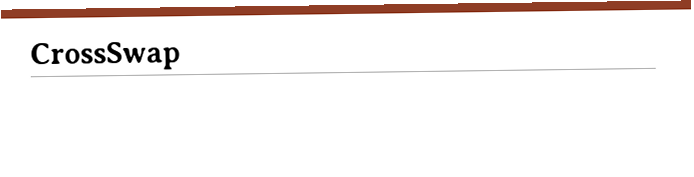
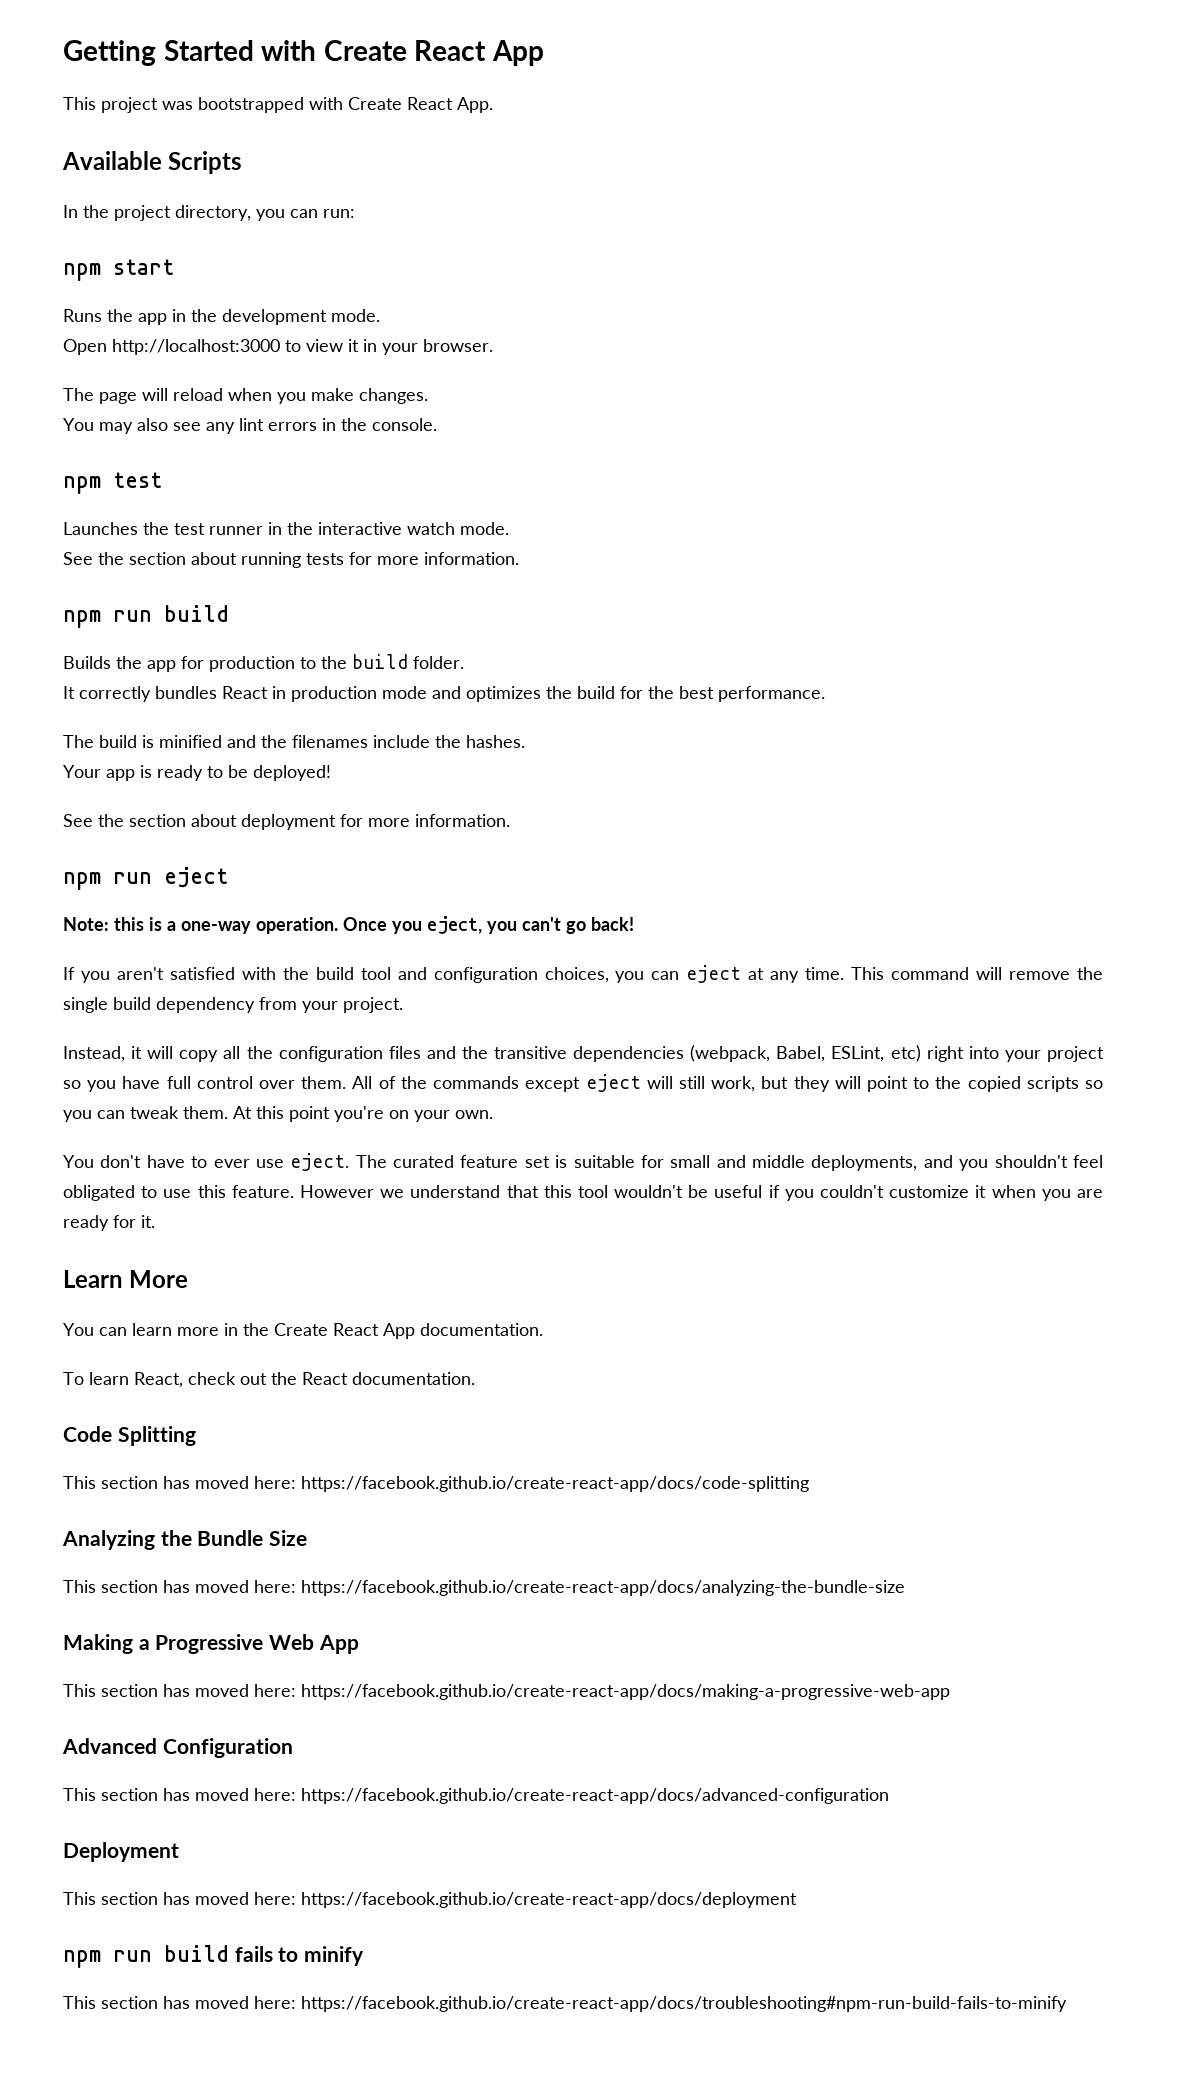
- CrossSwap
+ Getting Started with Create React App
+ This project was bootstrapped with Create React App.
+ Available Scripts
+ In the project directory, you can run:
+ npm start
+ Runs the app in the development mode.
+ Open http://localhost:3000 to view it in your browser.
+ The page will reload when you make changes.
+ You may also see any lint errors in the console.
+ npm test
+ Launches the test runner in the interactive watch mode.
+ See the section about running tests for more information.
+ npm run build
+ Builds the app for production to the build folder.
+ It correctly bundles React in production mode and optimizes the build for the best performance.
+ The build is minified and the filenames include the hashes.
+ Your app is ready to be deployed!
+ See the section about deployment for more information.
+ npm run eject
+ Note: this is a one-way operation. Once you eject, you can't go back!
+ If you aren't satisfied with the build tool and configuration choices, you can eject at any time. This command will remove the single build dependency from your project.
+ Instead, it will copy all the configuration files and the transitive dependencies (webpack, Babel, ESLint, etc) right into your project so you have full control over them. All of the commands except eject will still work, but they will point to the copied scripts so you can tweak them. At this point you're on your own.
+ You don't have to ever use eject. The curated feature set is suitable for small and middle deployments, and you shouldn't feel obligated to use this feature. However we understand that this tool wouldn't be useful if you couldn't customize it when you are ready for it.
+ Learn More
+ You can learn more in the Create React App documentation.
+ To learn React, check out the React documentation.
+ Code Splitting
+ This section has moved here: https://facebook.github.io/create-react-app/docs/code-splitting
+ Analyzing the Bundle Size
+ This section has moved here: https://facebook.github.io/create-react-app/docs/analyzing-the-bundle-size
+ Making a Progressive Web App
+ This section has moved here: https://facebook.github.io/create-react-app/docs/making-a-progressive-web-app
+ Advanced Configuration
+ This section has moved here: https://facebook.github.io/create-react-app/docs/advanced-configuration
+ Deployment
+ This section has moved here: https://facebook.github.io/create-react-app/docs/deployment
+ npm run build fails to minify
+ This section has moved here: https://facebook.github.io/create-react-app/docs/troubleshooting#npm-run-build-fails-to-minify

